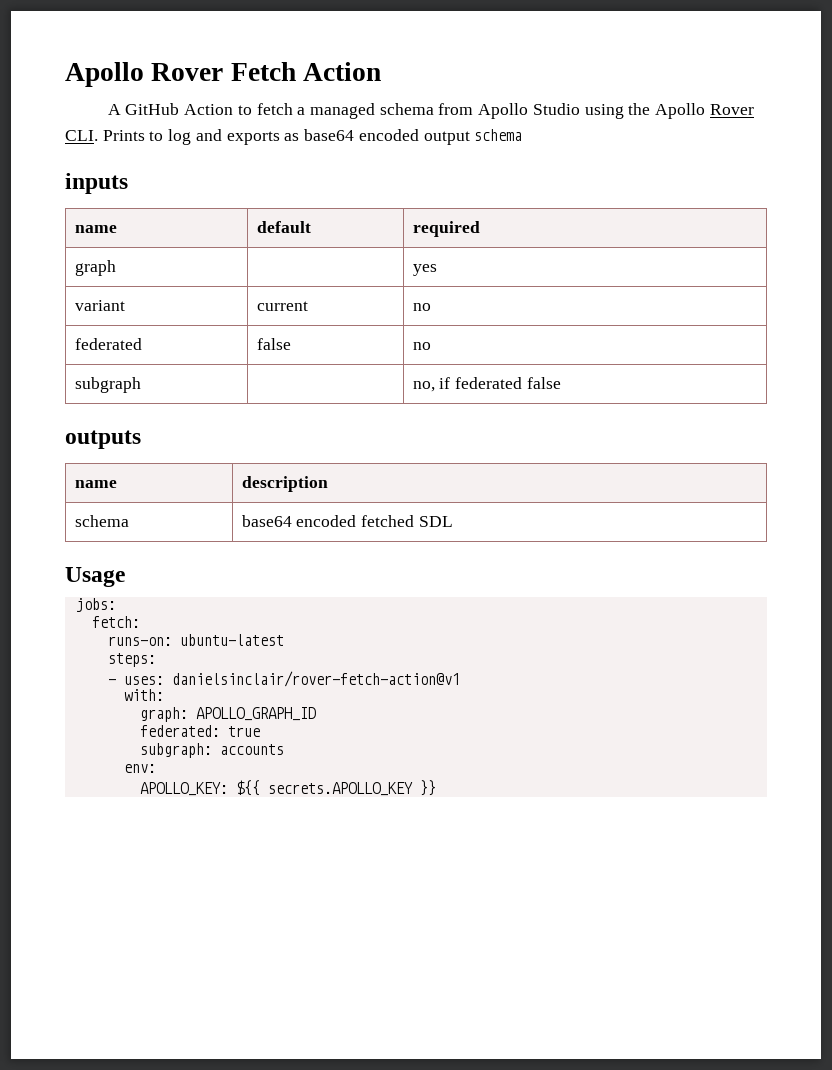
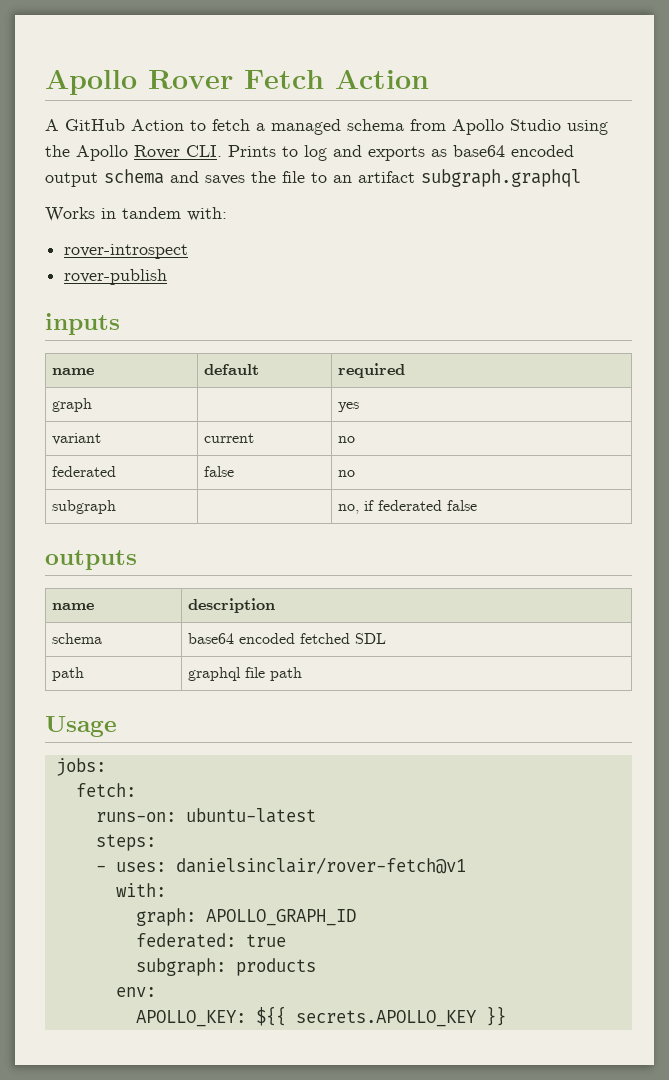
- A GitHub Action to fetch a managed schema from Apollo Studio using the Apollo Rover CLI. Prints to log and exports as base64 encoded output schema
+ A GitHub Action to fetch a managed schema from Apollo Studio using the Apollo Rover CLI. Prints to log and exports as base64 encoded output schema and saves the file to an artifact subgraph.graphql
+ Works in tandem with:
+ rover-introspect
+ rover-publish
+ path | graphql file path
- - uses: danielsinclair/rover-fetch-action@v1
+ - uses: danielsinclair/rover-fetch@v1
- subgraph: accounts
+ subgraph: products

